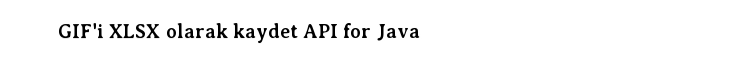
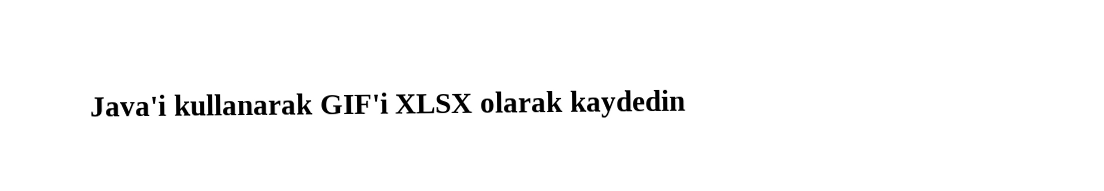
- GIF'i XLSX olarak kaydet API for Java
+ Java'i kullanarak GIF'i XLSX olarak kaydedin

